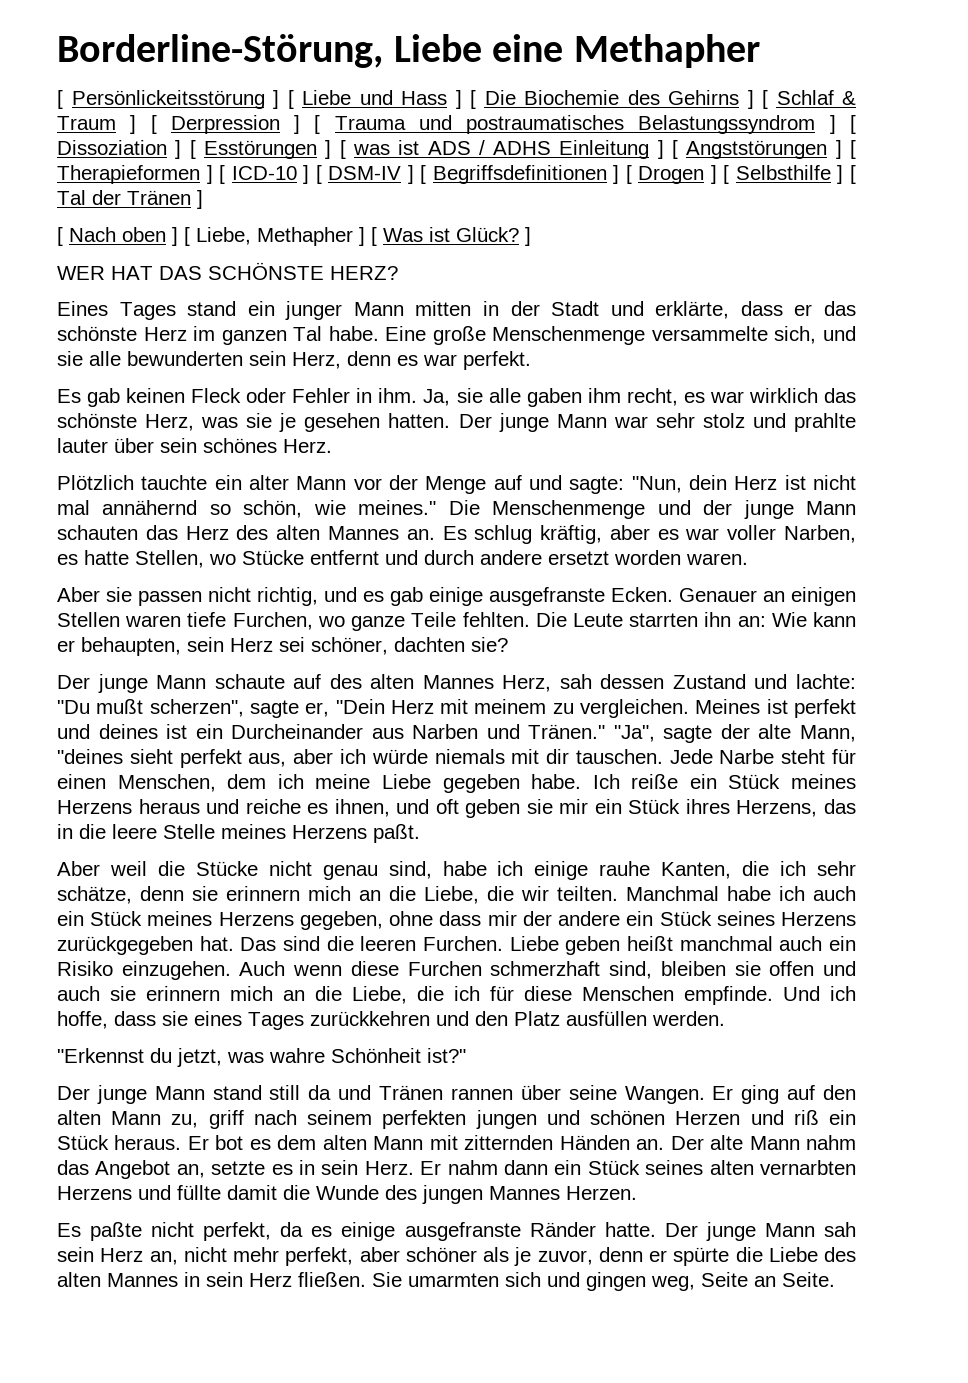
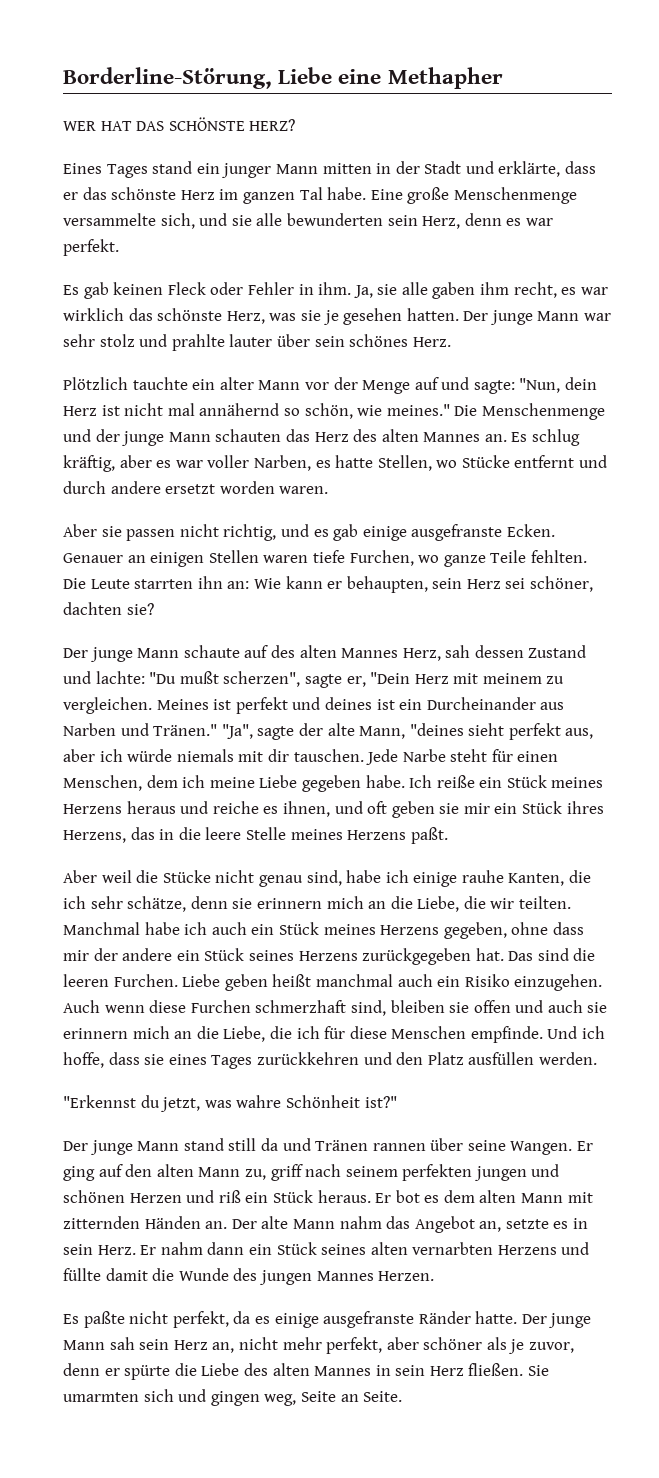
- [ Persönlickeitsstörung ] [ Liebe und Hass ] [ Die Biochemie des Gehirns ] [ Schlaf & Traum ] [ Derpression ] [ Trauma und postraumatisches Belastungssyndrom ] [ Dissoziation ] [ Esstörungen ] [ was ist ADS / ADHS Einleitung ] [ Angststörungen ] [ Therapieformen ] [ ICD-10 ] [ DSM-IV ] [ Begriffsdefinitionen ] [ Drogen ] [ Selbsthilfe ] [ Tal der Tränen ]
- [ Nach oben ] [ Liebe, Methapher ] [ Was ist Glück? ]

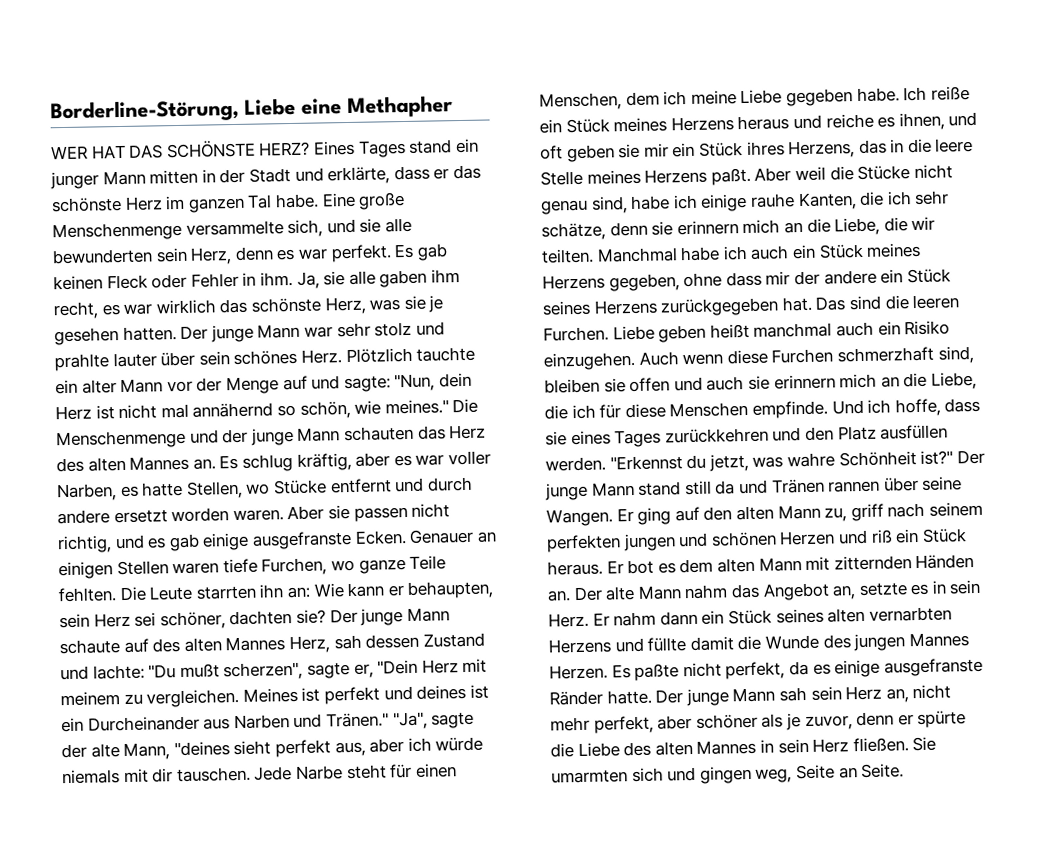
- WER HAT DAS SCHÖNSTE HERZ?
- Eines Tages stand ein junger Mann mitten in der Stadt und erklärte, dass er das schönste Herz im ganzen Tal habe.
+ WER HAT DAS SCHÖNSTE HERZ? Eines Tages stand ein junger Mann mitten in der Stadt und erklärte, dass er das schönste Herz im ganzen Tal habe.
- Eine große Menschenmenge versammelte sich, und sie alle bewunderten sein Herz, denn es war perfekt.
- Es gab keinen Fleck oder Fehler in ihm.
+ Eine große Menschenmenge versammelte sich, und sie alle bewunderten sein Herz, denn es war perfekt. Es gab keinen Fleck oder Fehler in ihm.
- Der junge Mann war sehr stolz und prahlte lauter über sein schönes Herz.
- Plötzlich tauchte ein alter Mann vor der Menge auf und sagte: "Nun, dein Herz ist nicht mal annähernd so schön, wie meines."
+ Der junge Mann war sehr stolz und prahlte lauter über sein schönes Herz. Plötzlich tauchte ein alter Mann vor der Menge auf und sagte: "Nun, dein Herz ist nicht mal annähernd so schön, wie meines."
- Es schlug kräftig, aber es war voller Narben, es hatte Stellen, wo Stücke entfernt und durch andere ersetzt worden waren.
- Aber sie passen nicht richtig, und es gab einige ausgefranste Ecken.
+ Es schlug kräftig, aber es war voller Narben, es hatte Stellen, wo Stücke entfernt und durch andere ersetzt worden waren. Aber sie passen nicht richtig, und es gab einige ausgefranste Ecken.
- Die Leute starrten ihn an: Wie kann er behaupten, sein Herz sei schöner, dachten sie?
- Der junge Mann schaute auf des alten Mannes Herz, sah dessen Zustand und lachte: "Du mußt scherzen", sagte er, "Dein Herz mit meinem zu vergleichen.
+ Die Leute starrten ihn an: Wie kann er behaupten, sein Herz sei schöner, dachten sie? Der junge Mann schaute auf des alten Mannes Herz, sah dessen Zustand und lachte: "Du mußt scherzen", sagte er, "Dein Herz mit meinem zu vergleichen.
- Ich reiße ein Stück meines Herzens heraus und reiche es ihnen, und oft geben sie mir ein Stück ihres Herzens, das in die leere Stelle meines Herzens paßt.
- Aber weil die Stücke nicht genau sind, habe ich einige rauhe Kanten, die ich sehr schätze, denn sie erinnern mich an die Liebe, die wir teilten.
+ Ich reiße ein Stück meines Herzens heraus und reiche es ihnen, und oft geben sie mir ein Stück ihres Herzens, das in die leere Stelle meines Herzens paßt. Aber weil die Stücke nicht genau sind, habe ich einige rauhe Kanten, die ich sehr schätze, denn sie erinnern mich an die Liebe, die wir teilten.
- Und ich hoffe, dass sie eines Tages zurückkehren und den Platz ausfüllen werden.
- "Erkennst du jetzt, was wahre Schönheit ist?"
- Der junge Mann stand still da und Tränen rannen über seine Wangen.
+ Und ich hoffe, dass sie eines Tages zurückkehren und den Platz ausfüllen werden. "Erkennst du jetzt, was wahre Schönheit ist?" Der junge Mann stand still da und Tränen rannen über seine Wangen.
- Er nahm dann ein Stück seines alten vernarbten Herzens und füllte damit die Wunde des jungen Mannes Herzen.
- Es paßte nicht perfekt, da es einige ausgefranste Ränder hatte.
+ Er nahm dann ein Stück seines alten vernarbten Herzens und füllte damit die Wunde des jungen Mannes Herzen. Es paßte nicht perfekt, da es einige ausgefranste Ränder hatte.

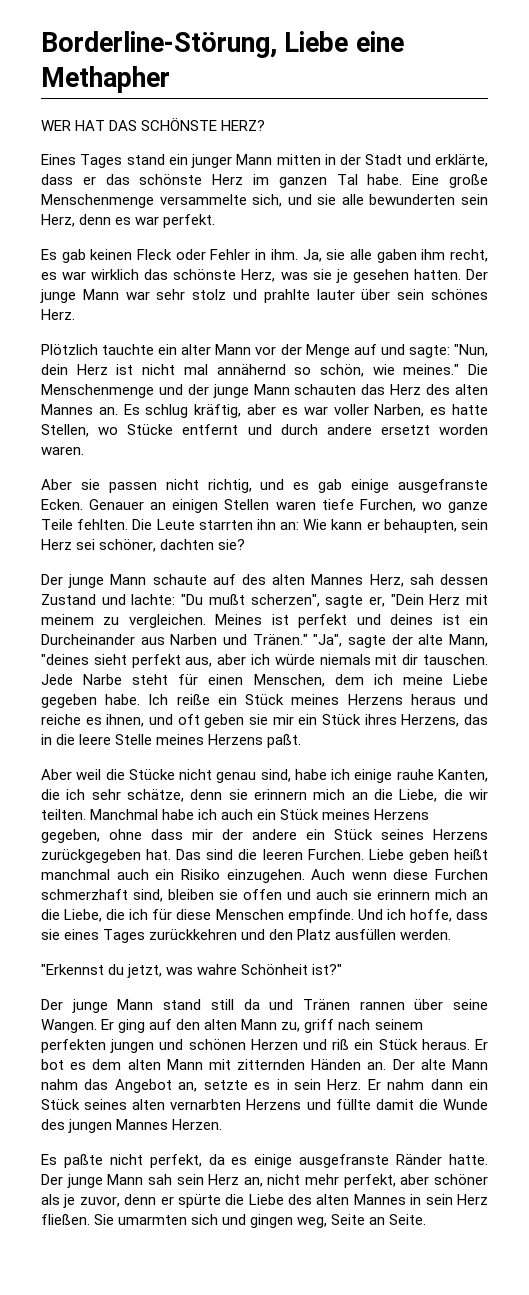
- WER HAT DAS SCHÖNSTE HERZ? Eines Tages stand ein junger Mann mitten in der Stadt und erklärte, dass er das schönste Herz im ganzen Tal habe.
+ WER HAT DAS SCHÖNSTE HERZ?
+ Eines Tages stand ein junger Mann mitten in der Stadt und erklärte, dass er das schönste Herz im ganzen Tal habe.
- Eine große Menschenmenge versammelte sich, und sie alle bewunderten sein Herz, denn es war perfekt. Es gab keinen Fleck oder Fehler in ihm.
+ Eine große Menschenmenge versammelte sich, und sie alle bewunderten sein Herz, denn es war perfekt.
+ Es gab keinen Fleck oder Fehler in ihm.
- Der junge Mann war sehr stolz und prahlte lauter über sein schönes Herz. Plötzlich tauchte ein alter Mann vor der Menge auf und sagte: "Nun, dein Herz ist nicht mal annähernd so schön, wie meines."
+ Der junge Mann war sehr stolz und prahlte lauter über sein schönes Herz.
+ Plötzlich tauchte ein alter Mann vor der Menge auf und sagte: "Nun, dein Herz ist nicht mal annähernd so schön, wie meines."
- Es schlug kräftig, aber es war voller Narben, es hatte Stellen, wo Stücke entfernt und durch andere ersetzt worden waren. Aber sie passen nicht richtig, und es gab einige ausgefranste Ecken.
+ Es schlug kräftig, aber es war voller Narben, es hatte Stellen, wo Stücke entfernt und durch andere ersetzt worden waren.
+ Aber sie passen nicht richtig, und es gab einige ausgefranste Ecken.
- Die Leute starrten ihn an: Wie kann er behaupten, sein Herz sei schöner, dachten sie? Der junge Mann schaute auf des alten Mannes Herz, sah dessen Zustand und lachte: "Du mußt scherzen", sagte er, "Dein Herz mit meinem zu vergleichen.
+ Die Leute starrten ihn an: Wie kann er behaupten, sein Herz sei schöner, dachten sie?
+ Der junge Mann schaute auf des alten Mannes Herz, sah dessen Zustand und lachte: "Du mußt scherzen", sagte er, "Dein Herz mit meinem zu vergleichen.
- Ich reiße ein Stück meines Herzens heraus und reiche es ihnen, und oft geben sie mir ein Stück ihres Herzens, das in die leere Stelle meines Herzens paßt. Aber weil die Stücke nicht genau sind, habe ich einige rauhe Kanten, die ich sehr schätze, denn sie erinnern mich an die Liebe, die wir teilten.
+ Ich reiße ein Stück meines Herzens heraus und reiche es ihnen, und oft geben sie mir ein Stück ihres Herzens, das in die leere Stelle meines Herzens paßt.
+ Aber weil die Stücke nicht genau sind, habe ich einige rauhe Kanten, die ich sehr schätze, denn sie erinnern mich an die Liebe, die wir teilten.
- Und ich hoffe, dass sie eines Tages zurückkehren und den Platz ausfüllen werden. "Erkennst du jetzt, was wahre Schönheit ist?" Der junge Mann stand still da und Tränen rannen über seine Wangen.
+ Und ich hoffe, dass sie eines Tages zurückkehren und den Platz ausfüllen werden.
+ "Erkennst du jetzt, was wahre Schönheit ist?"
+ Der junge Mann stand still da und Tränen rannen über seine Wangen.
- Er nahm dann ein Stück seines alten vernarbten Herzens und füllte damit die Wunde des jungen Mannes Herzen. Es paßte nicht perfekt, da es einige ausgefranste Ränder hatte.
+ Er nahm dann ein Stück seines alten vernarbten Herzens und füllte damit die Wunde des jungen Mannes Herzen.
+ Es paßte nicht perfekt, da es einige ausgefranste Ränder hatte.

